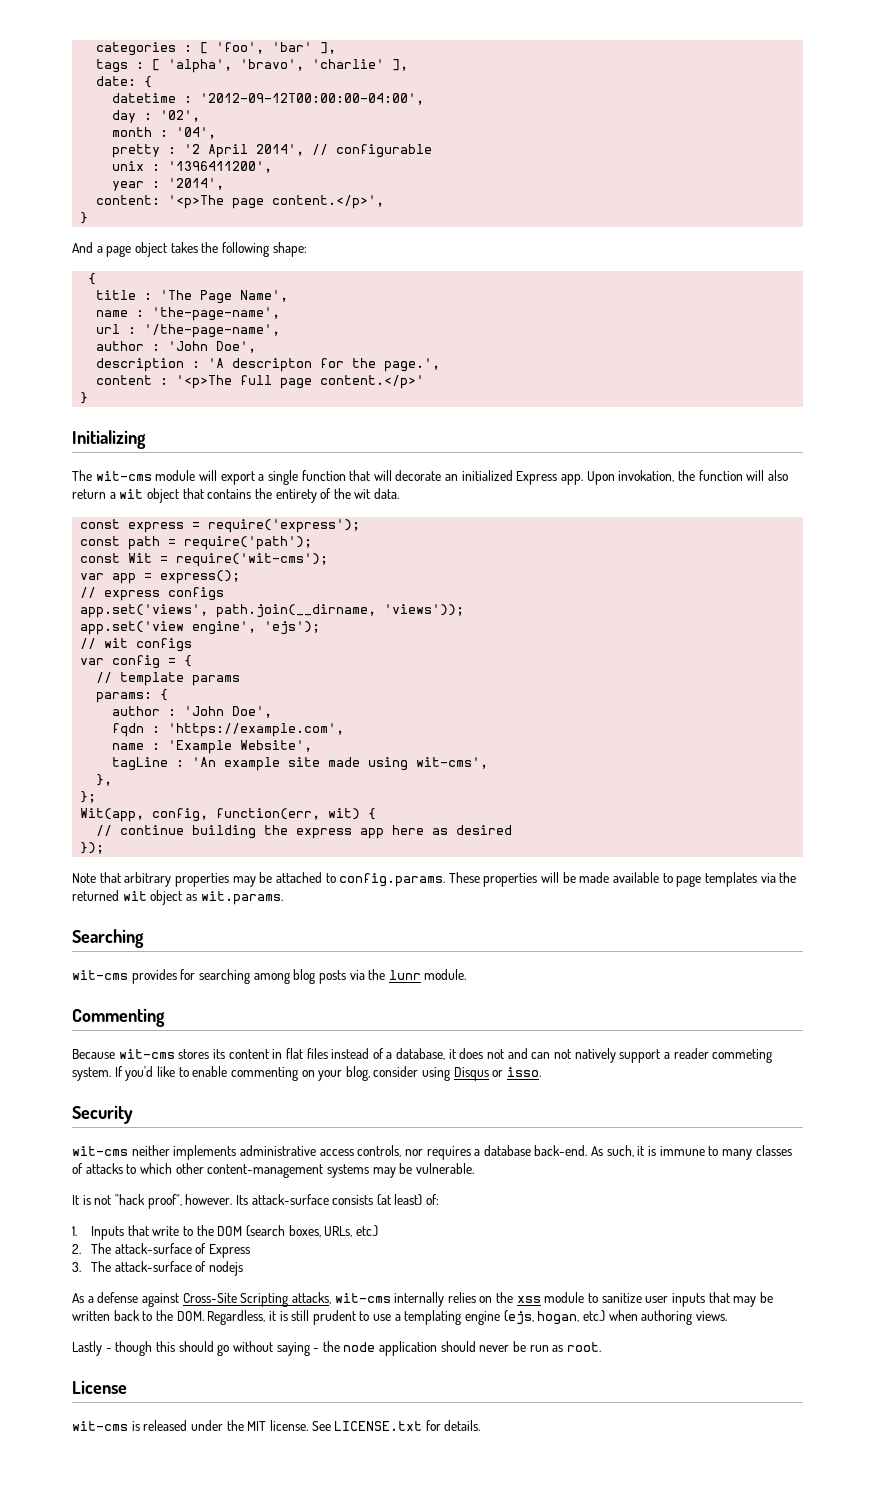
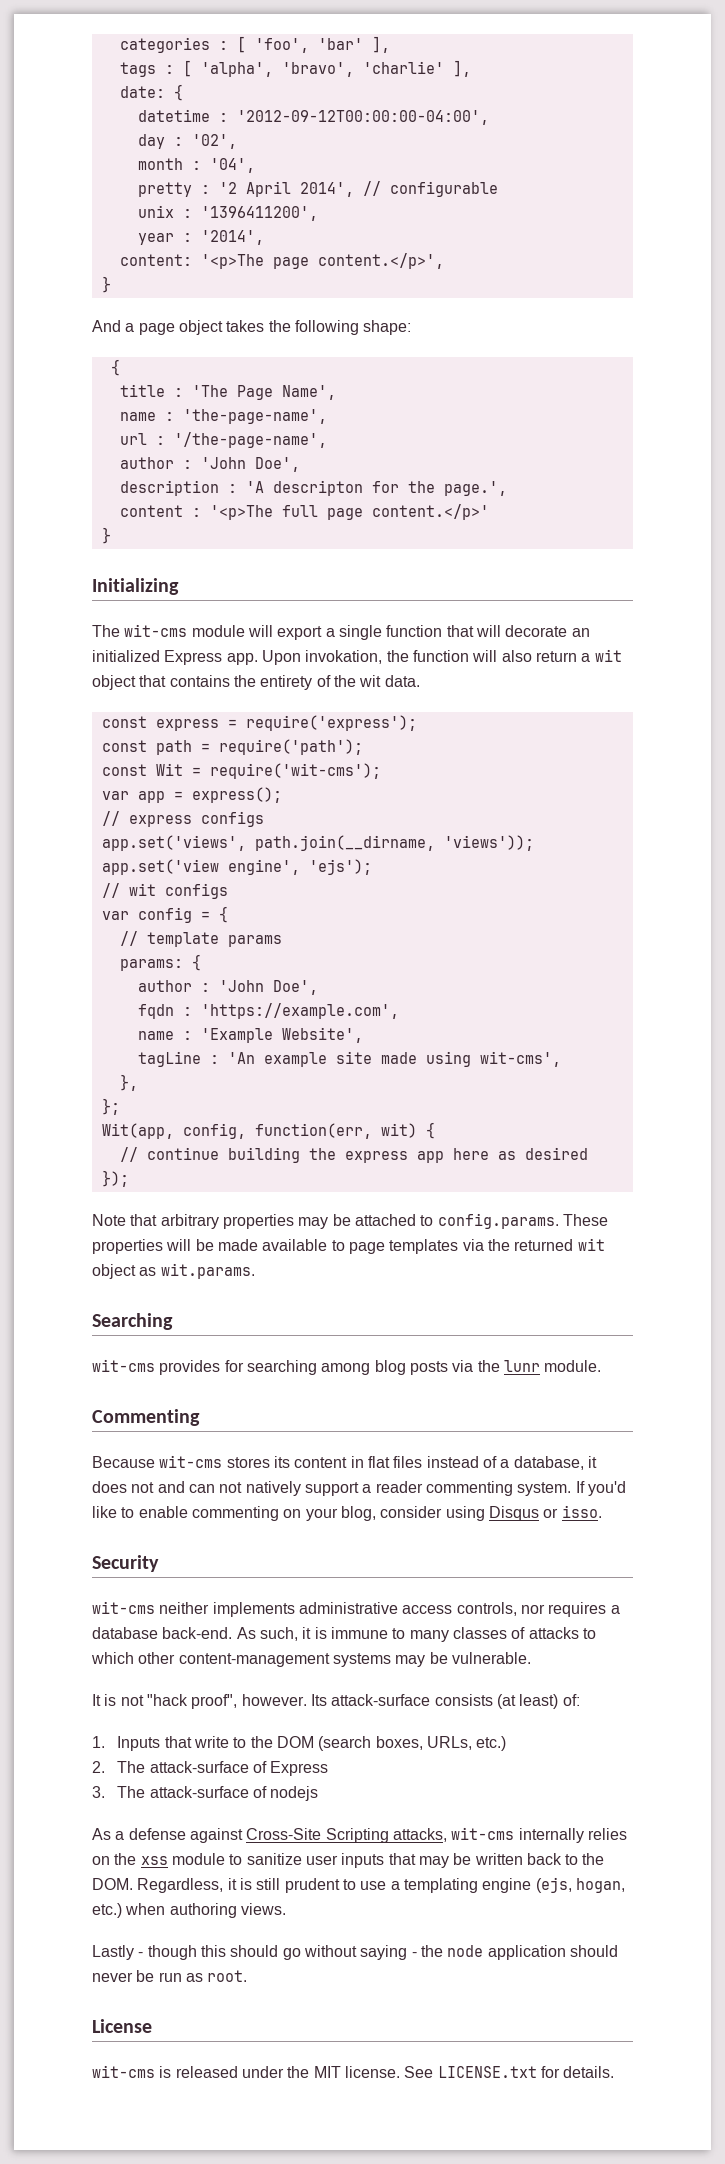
- Because wit-cms stores its content in flat files instead of a database, it does not and can not natively support a reader commeting system.
+ Because wit-cms stores its content in flat files instead of a database, it does not and can not natively support a reader commenting system.

